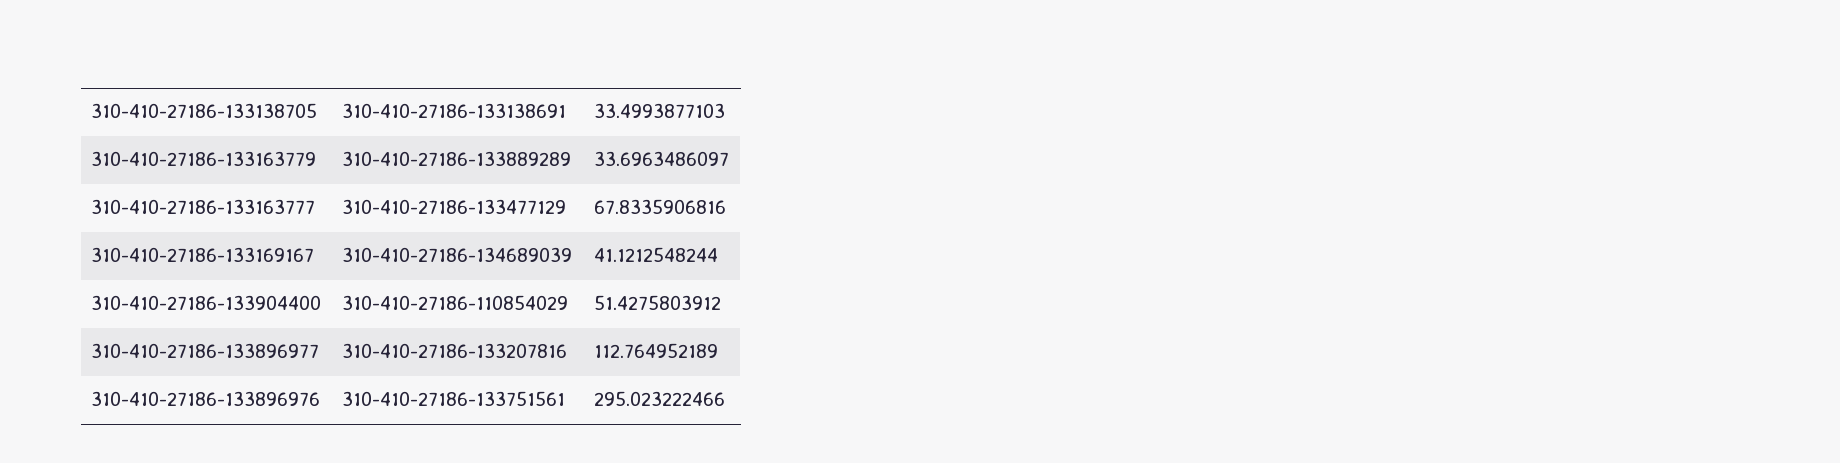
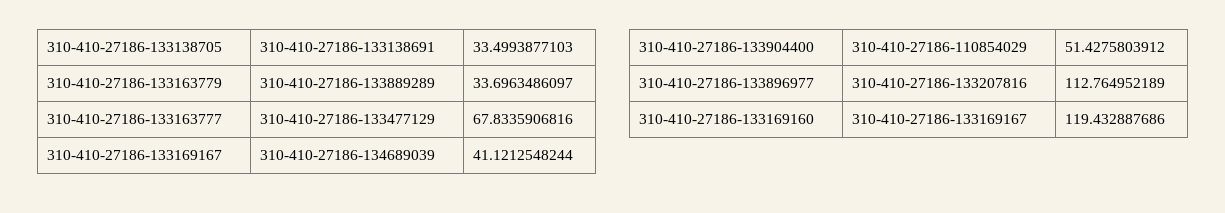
- 310-410-27186-133896976 | 310-410-27186-133751561 | 295.023222466
+ 310-410-27186-133169160 | 310-410-27186-133169167 | 119.432887686

